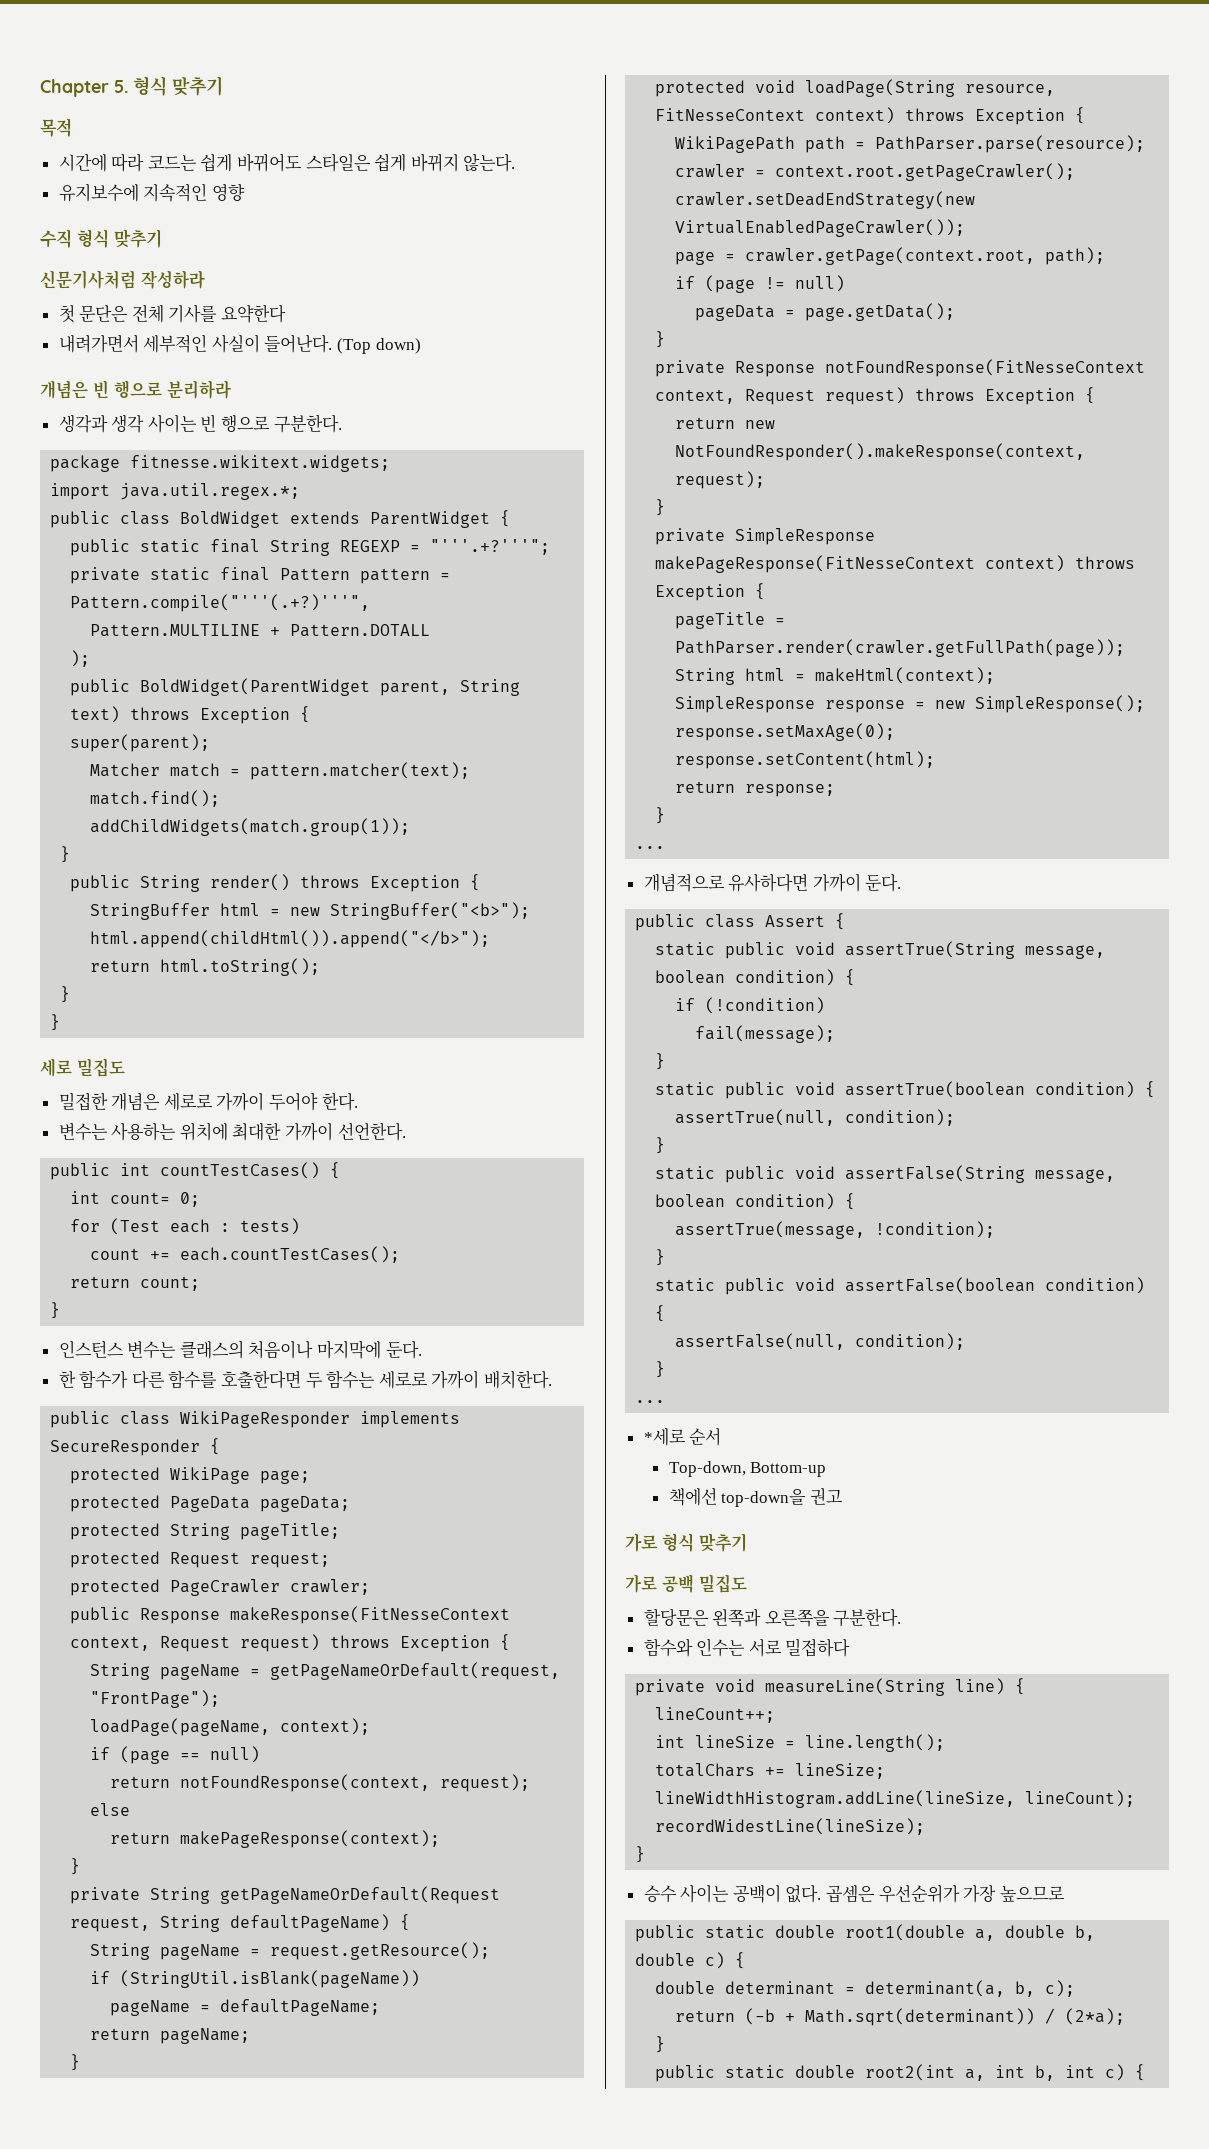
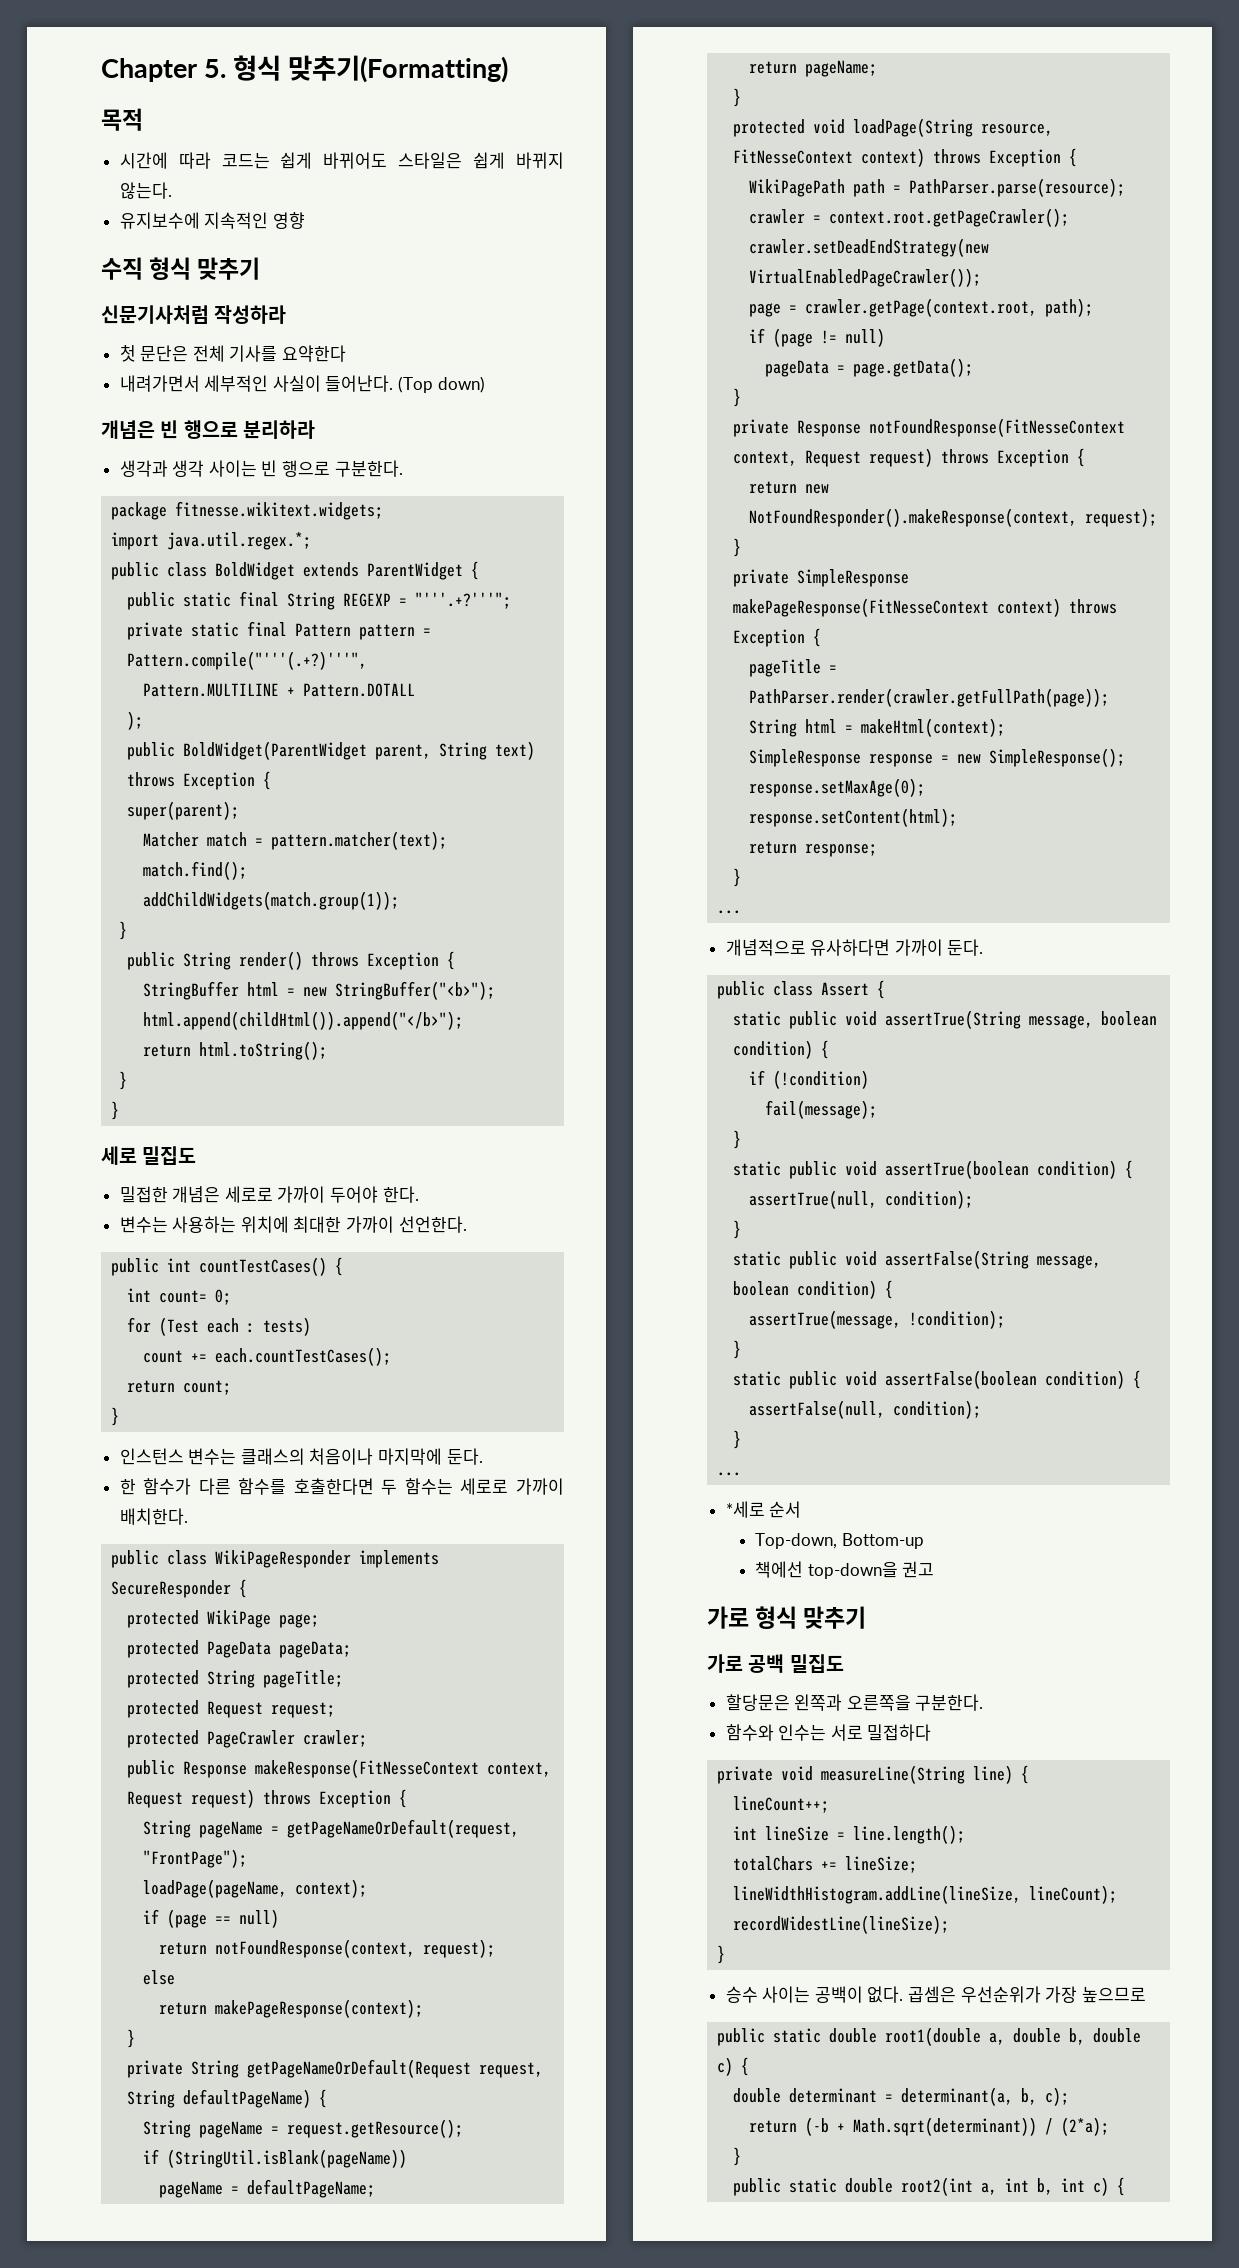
- Chapter 5. 형식 맞추기
+ Chapter 5. 형식 맞추기(Formatting)

